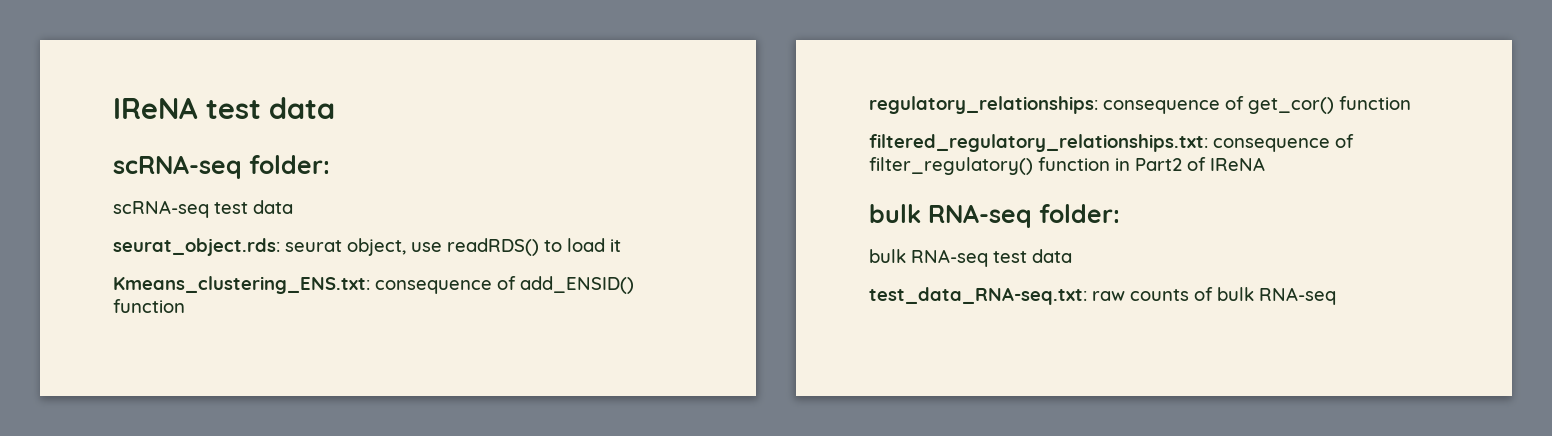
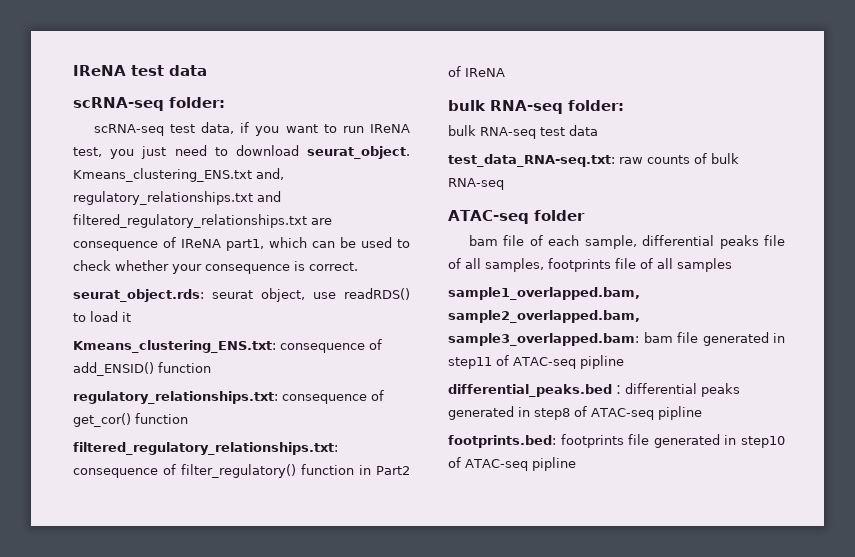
- scRNA-seq test data
+ scRNA-seq test data, if you want to run IReNA test, you just need to download seurat_object. Kmeans_clustering_ENS.txt and, regulatory_relationships.txt and filtered_regulatory_relationships.txt are consequence of IReNA part1, which can be used to check whether your consequence is correct.
- regulatory_relationships: consequence of get_cor() function
+ regulatory_relationships.txt: consequence of get_cor() function
+ ATAC-seq folder
+ bam file of each sample, differential peaks file of all samples, footprints file of all samples
+ sample1_overlapped.bam, sample2_overlapped.bam, sample3_overlapped.bam: bam file generated in step11 of ATAC-seq pipline
+ differential_peaks.bed：differential peaks generated in step8 of ATAC-seq pipline
+ footprints.bed: footprints file generated in step10 of ATAC-seq pipline

